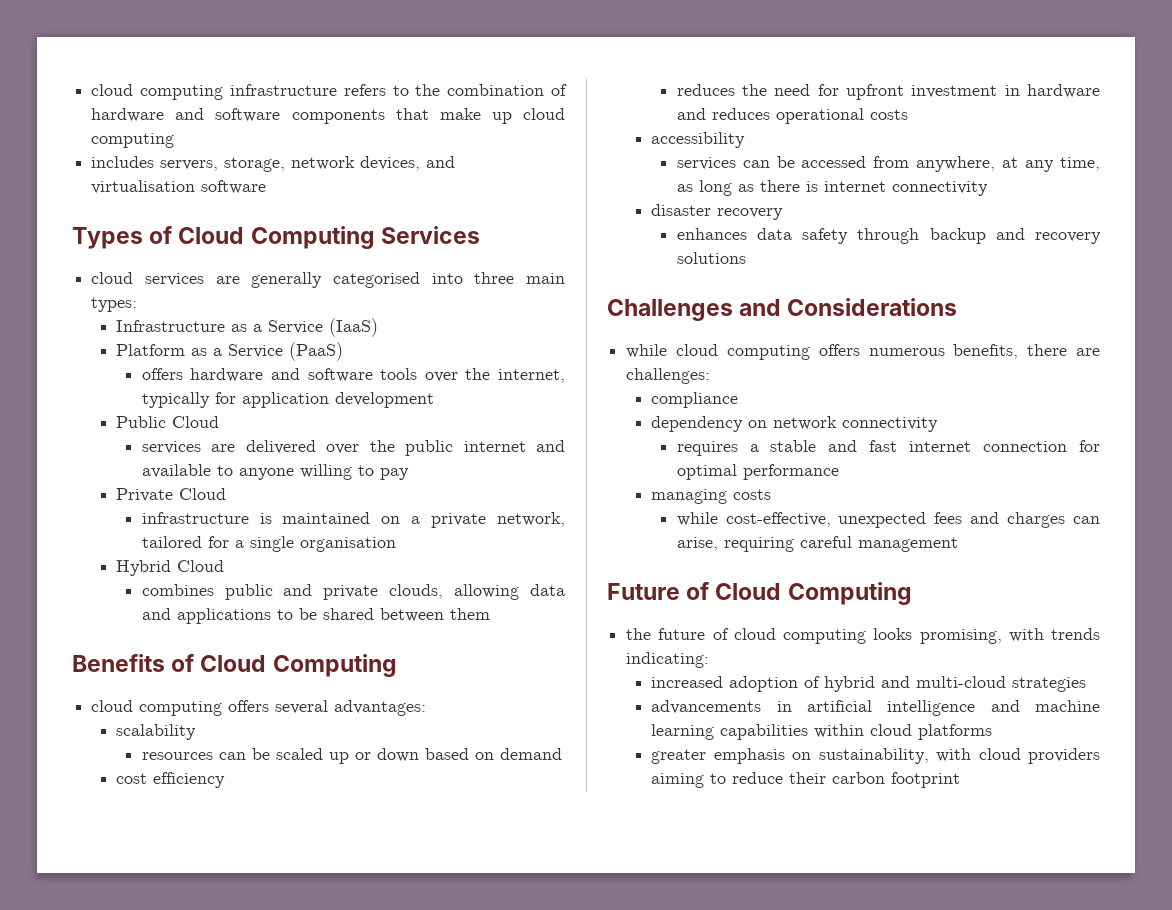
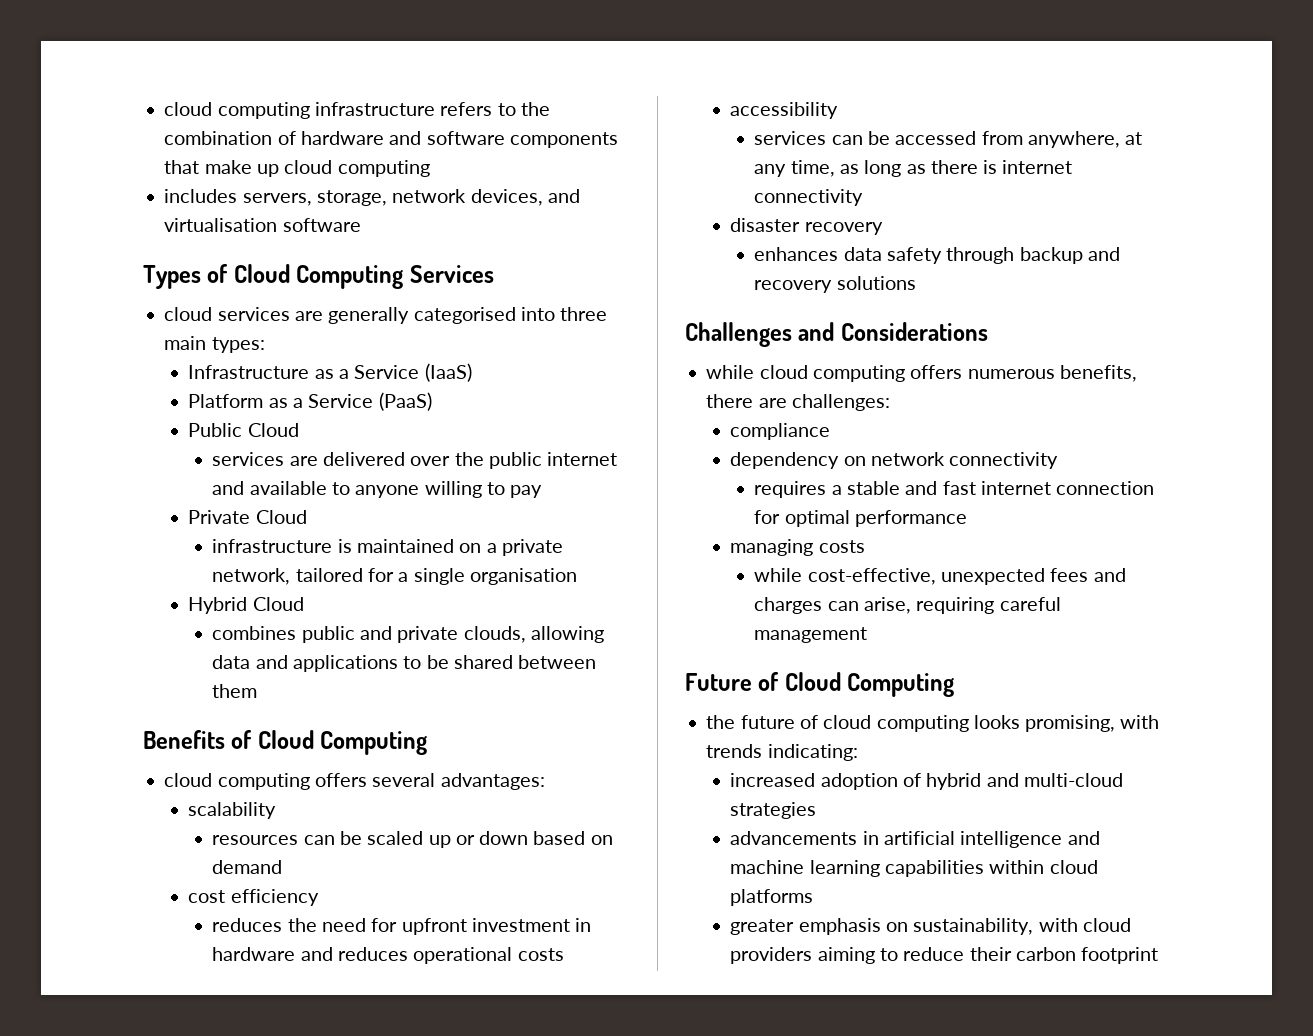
- offers hardware and software tools over the internet, typically for application development

